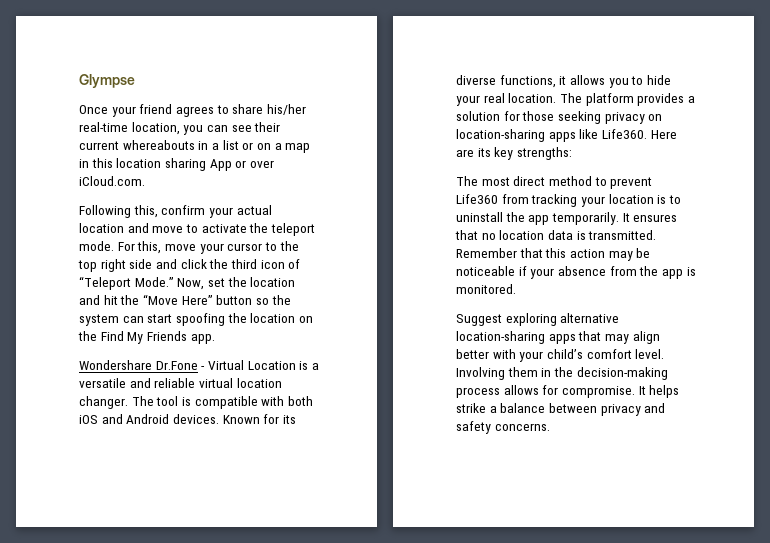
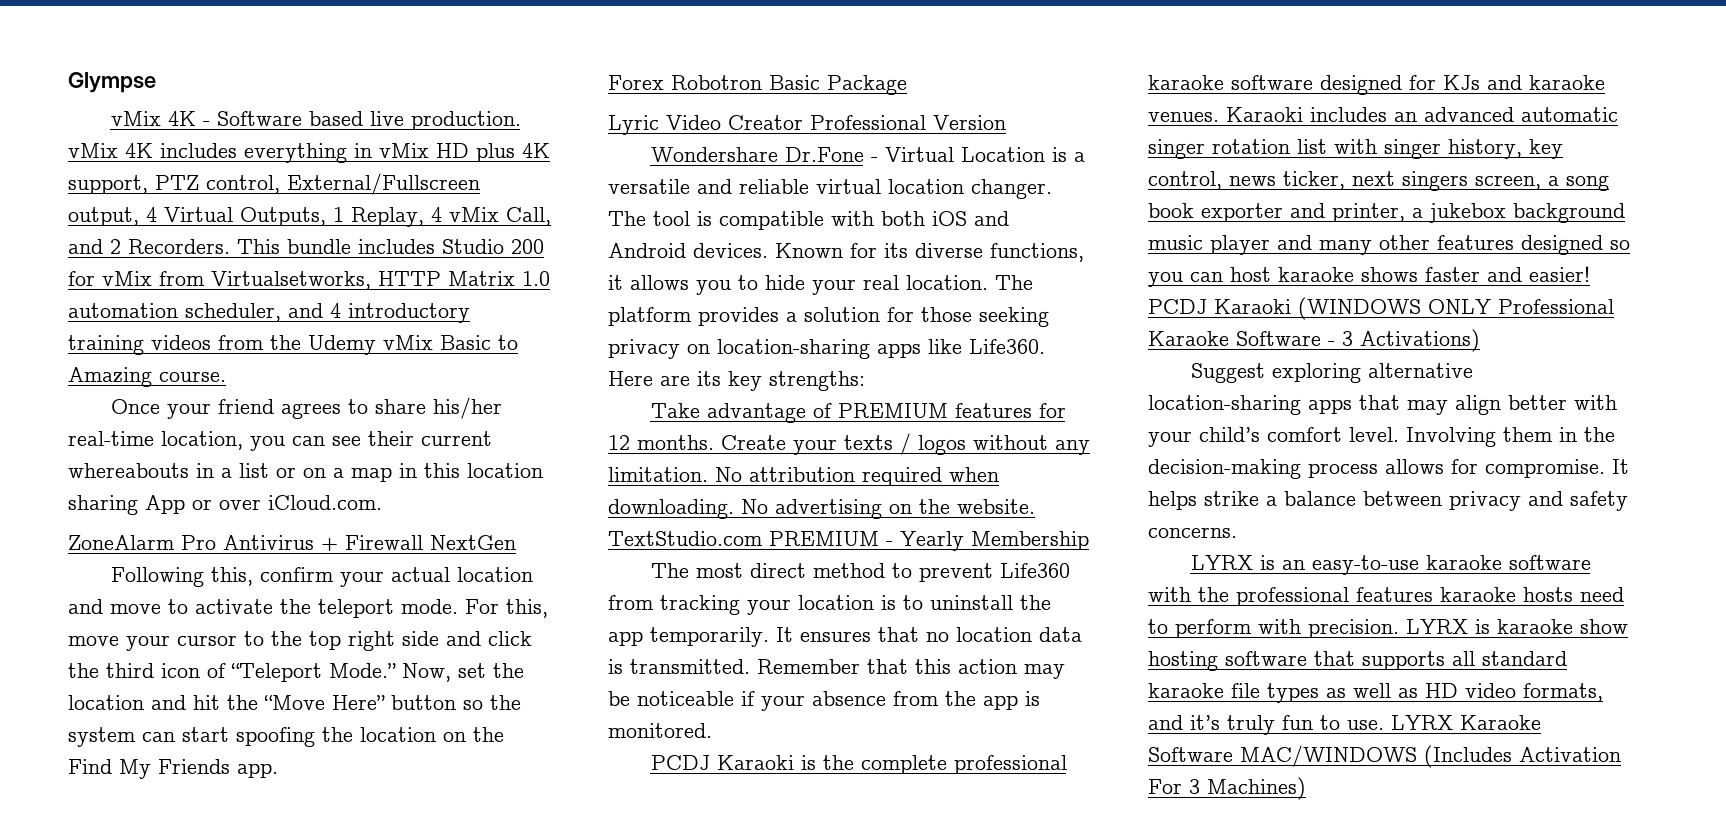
+ vMix 4K - Software based live production. vMix 4K includes everything in vMix HD plus 4K support, PTZ control, External/Fullscreen output, 4 Virtual Outputs, 1 Replay, 4 vMix Call, and 2 Recorders. This bundle includes Studio 200 for vMix from Virtualsetworks, HTTP Matrix 1.0 automation scheduler, and 4 introductory training videos from the Udemy vMix Basic to Amazing course.
+ ZoneAlarm Pro Antivirus + Firewall NextGen
+ Forex Robotron Basic Package
+ Lyric Video Creator Professional Version
+ Take advantage of PREMIUM features for 12 months. Create your texts / logos without any limitation. No attribution required when downloading. No advertising on the website. TextStudio.com PREMIUM - Yearly Membership
+ PCDJ Karaoki is the complete professional karaoke software designed for KJs and karaoke venues. Karaoki includes an advanced automatic singer rotation list with singer history, key control, news ticker, next singers screen, a song book exporter and printer, a jukebox background music player and many other features designed so you can host karaoke shows faster and easier! PCDJ Karaoki (WINDOWS ONLY Professional Karaoke Software - 3 Activations)
+ LYRX is an easy-to-use karaoke software with the professional features karaoke hosts need to perform with precision. LYRX is karaoke show hosting software that supports all standard karaoke file types as well as HD video formats, and it’s truly fun to use. LYRX Karaoke Software MAC/WINDOWS (Includes Activation For 3 Machines)

